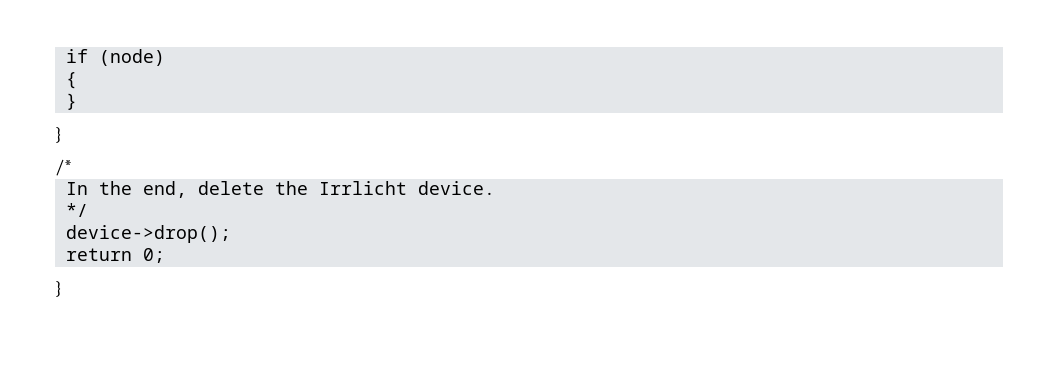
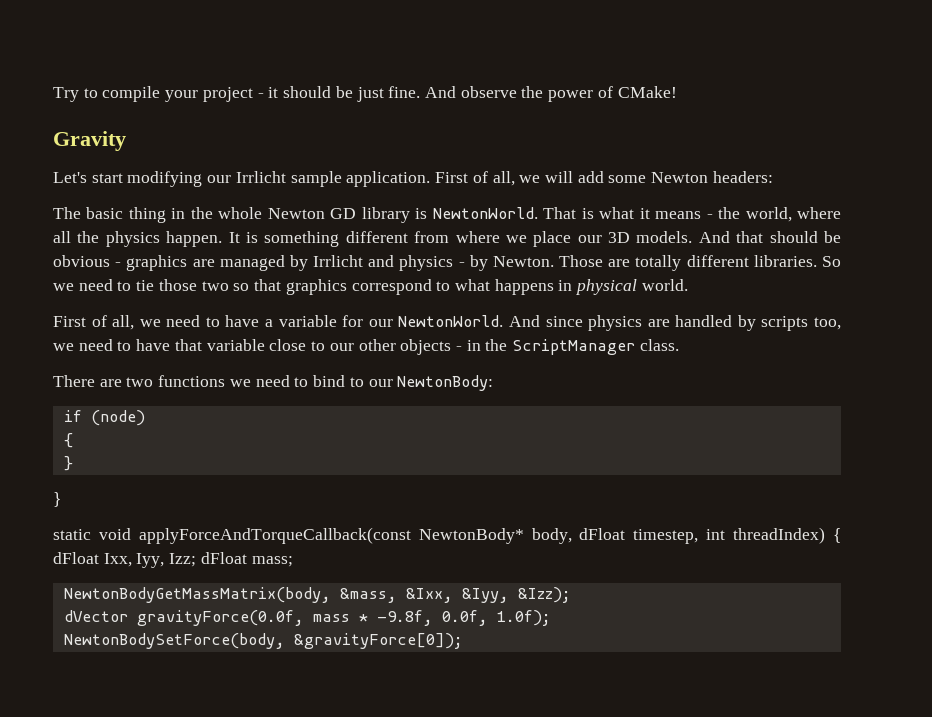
+ Try to compile your project - it should be just fine. And observe the power of CMake!
+ Gravity
+ Let's start modifying our Irrlicht sample application. First of all, we will add some Newton headers:
+ The basic thing in the whole Newton GD library is NewtonWorld. That is what it means - the world, where all the physics happen. It is something different from where we place our 3D models. And that should be obvious - graphics are managed by Irrlicht and physics - by Newton. Those are totally different libraries. So we need to tie those two so that graphics correspond to what happens in physical world.
+ First of all, we need to have a variable for our NewtonWorld. And since physics are handled by scripts too, we need to have that variable close to our other objects - in the ScriptManager class.
+ There are two functions we need to bind to our NewtonBody:
- /*
- In the end, delete the Irrlicht device.
- */
- device->drop();
- return 0;
- }
+ static void applyForceAndTorqueCallback(const NewtonBody* body, dFloat timestep, int threadIndex) { dFloat Ixx, Iyy, Izz; dFloat mass;
+ NewtonBodyGetMassMatrix(body, &mass, &Ixx, &Iyy, &Izz);
+ dVector gravityForce(0.0f, mass * -9.8f, 0.0f, 1.0f);
+ NewtonBodySetForce(body, &gravityForce[0]);

